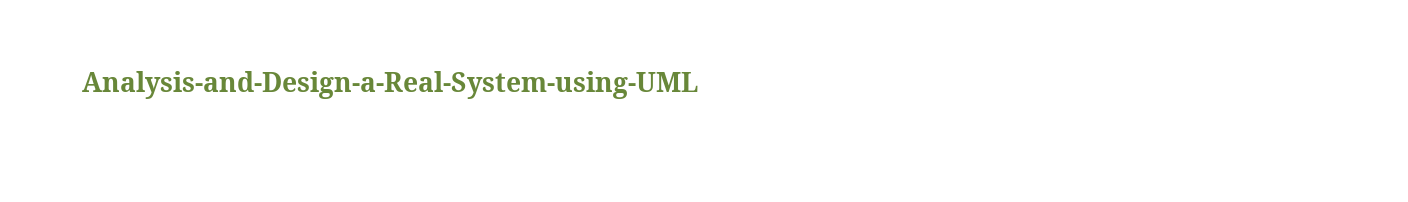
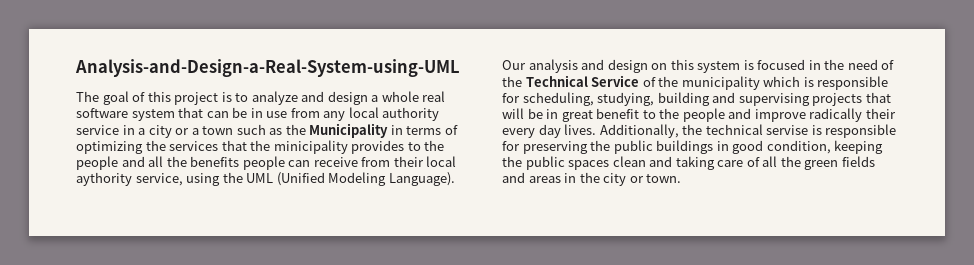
+ The goal of this project is to analyze and design a whole real software system that can be in use from any local authority service in a city or a town such as the Municipality in terms of optimizing the services that the minicipality provides to the people and all the benefits people can receive from their local aythority service, using the UML (Unified Modeling Language). Our analysis and design on this system is focused in the need of the Technical Service of the municipality which is responsible for scheduling, studying, building and supervising projects that will be in great benefit to the people and improve radically their every day lives. Additionally, the technical servise is responsible for preserving the public buildings in good condition, keeping the public spaces clean and taking care of all the green fields and areas in the city or town.

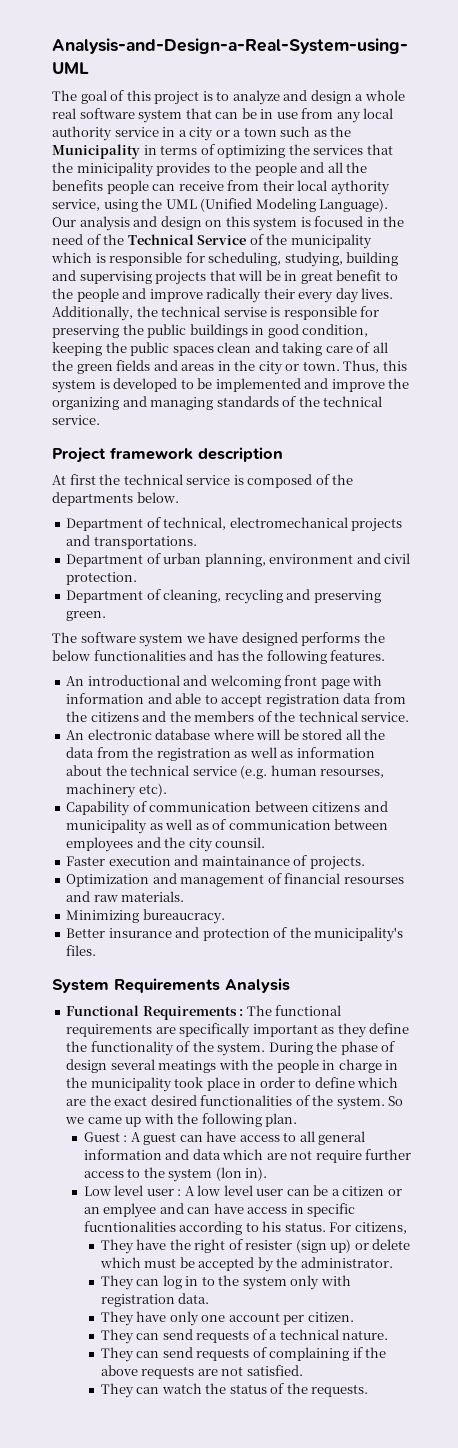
+ Thus, this system is developed to be implemented and improve the organizing and managing standards of the technical service.
+ Project framework description
+ At first the technical service is composed of the departments below.
+ Department of technical, electromechanical projects and transportations.
+ Department of urban planning, environment and civil protection.
+ Department of cleaning, recycling and preserving green.
+ The software system we have designed performs the below functionalities and has the following features.
+ An introductional and welcoming front page with information and able to accept registration data from the citizens and the members of the technical service.
+ An electronic database where will be stored all the data from the registration as well as information about the technical service (e.g. human resourses, machinery etc).
+ Capability of communication between citizens and municipality as well as of communication between employees and the city counsil.
+ Faster execution and maintainance of projects.
+ Optimization and management of financial resourses and raw materials.
+ Minimizing bureaucracy.
+ Better insurance and protection of the municipality's files.
+ System Requirements Analysis
+ Functional Requirements : The functional requirements are specifically important as they define the functionality of the system. During the phase of design several meatings with the people in charge in the municipality took place in order to define which are the exact desired functionalities of the system. So we came up with the following plan.
+ Guest : A guest can have access to all general information and data which are not require further access to the system (lon in).
+ Low level user : A low level user can be a citizen or an emplyee and can have access in specific fucntionalities according to his status. For citizens,
+ They have the right of resister (sign up) or delete which must be accepted by the administrator.
+ They can log in to the system only with registration data.
+ They have only one account per citizen.
+ They can send requests of a technical nature.
+ They can send requests of complaining if the above requests are not satisfied.
+ They can watch the status of the requests.

